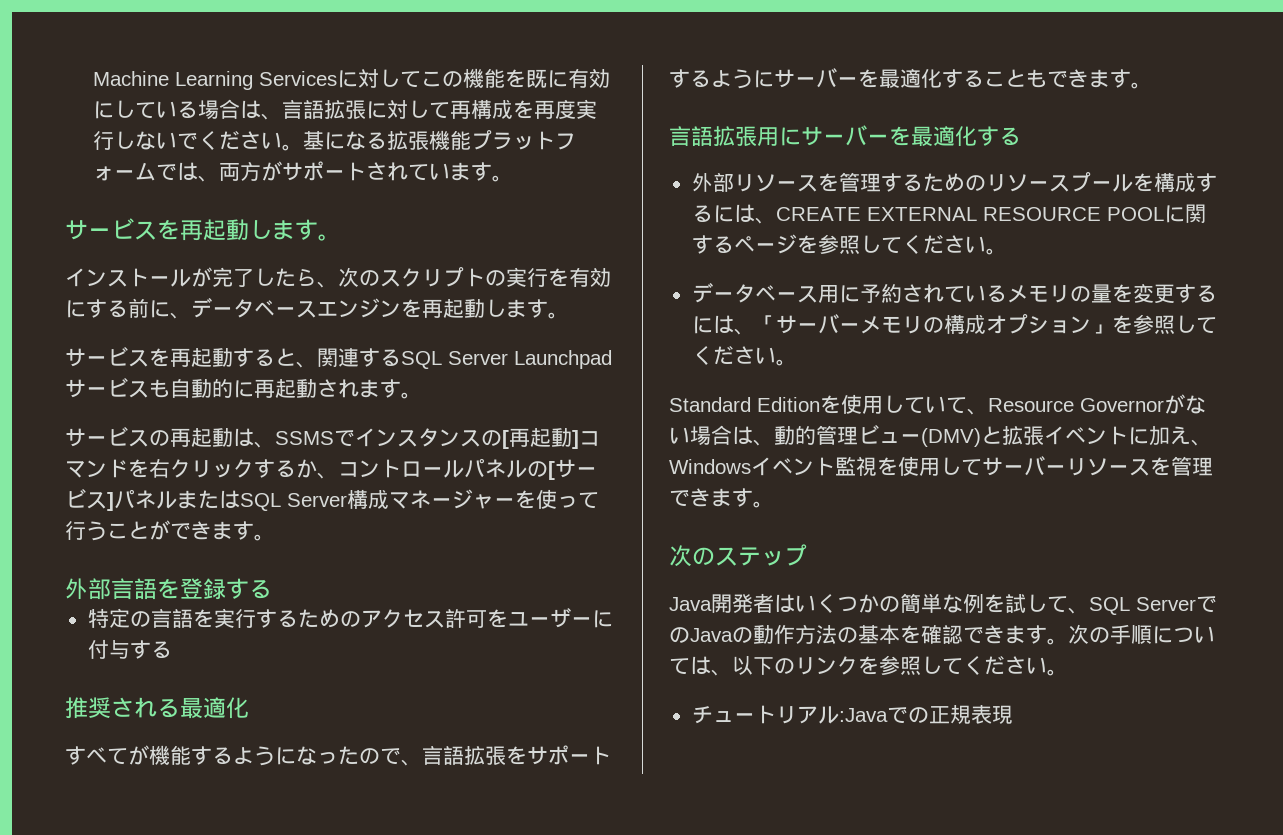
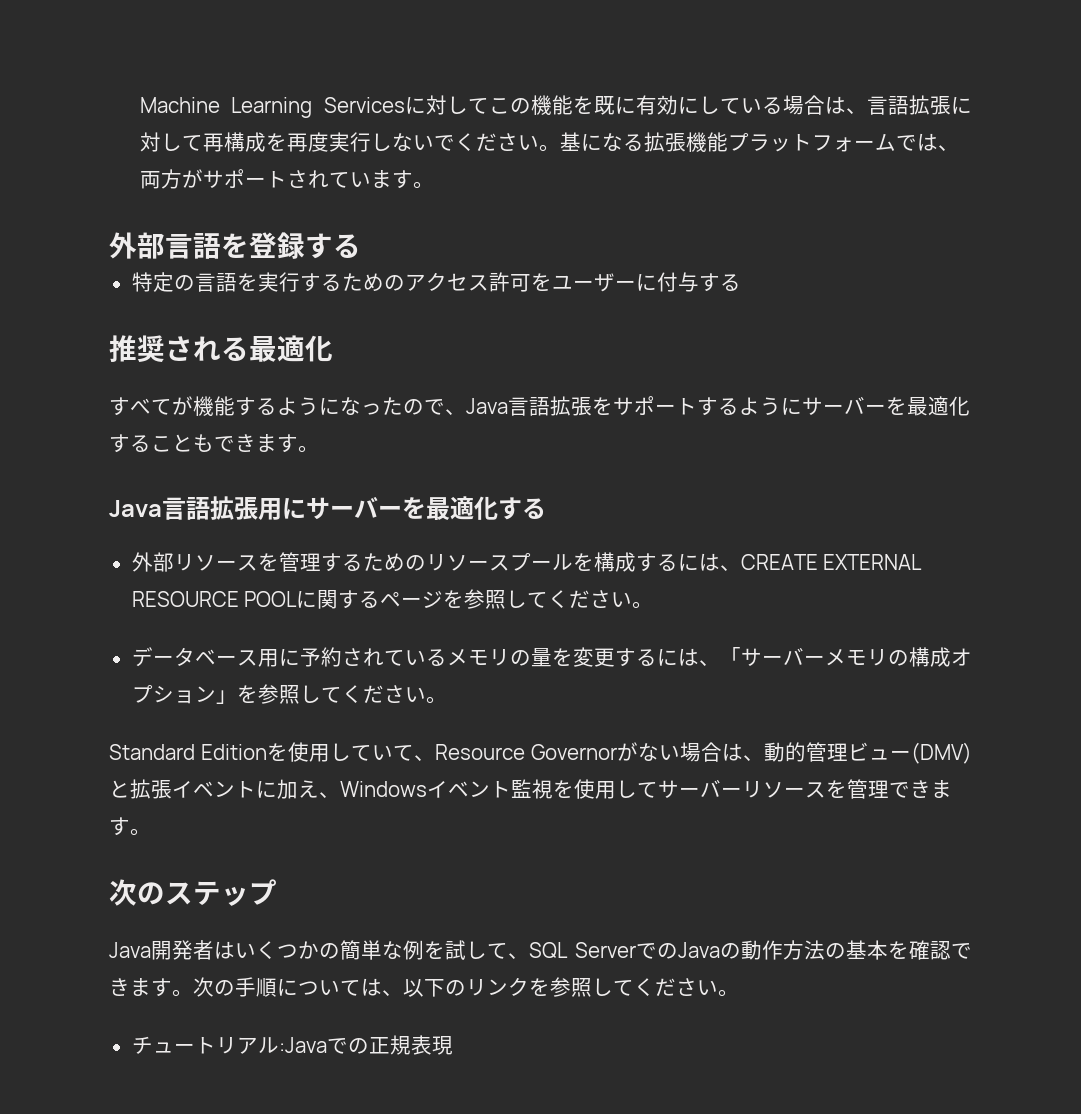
- サービスを再起動します。
- インストールが完了したら、次のスクリプトの実行を有効にする前に、データベースエンジンを再起動します。
- サービスを再起動すると、関連するSQL Server Launchpadサービスも自動的に再起動されます。
- サービスの再起動は、SSMSでインスタンスの[再起動]コマンドを右クリックするか、コントロールパネルの[サービス]パネルまたはSQL Server構成マネージャーを使って行うことができます。
- すべてが機能するようになったので、言語拡張をサポートするようにサーバーを最適化することもできます。
+ すべてが機能するようになったので、Java言語拡張をサポートするようにサーバーを最適化することもできます。
- 言語拡張用にサーバーを最適化する
+ Java言語拡張用にサーバーを最適化する

